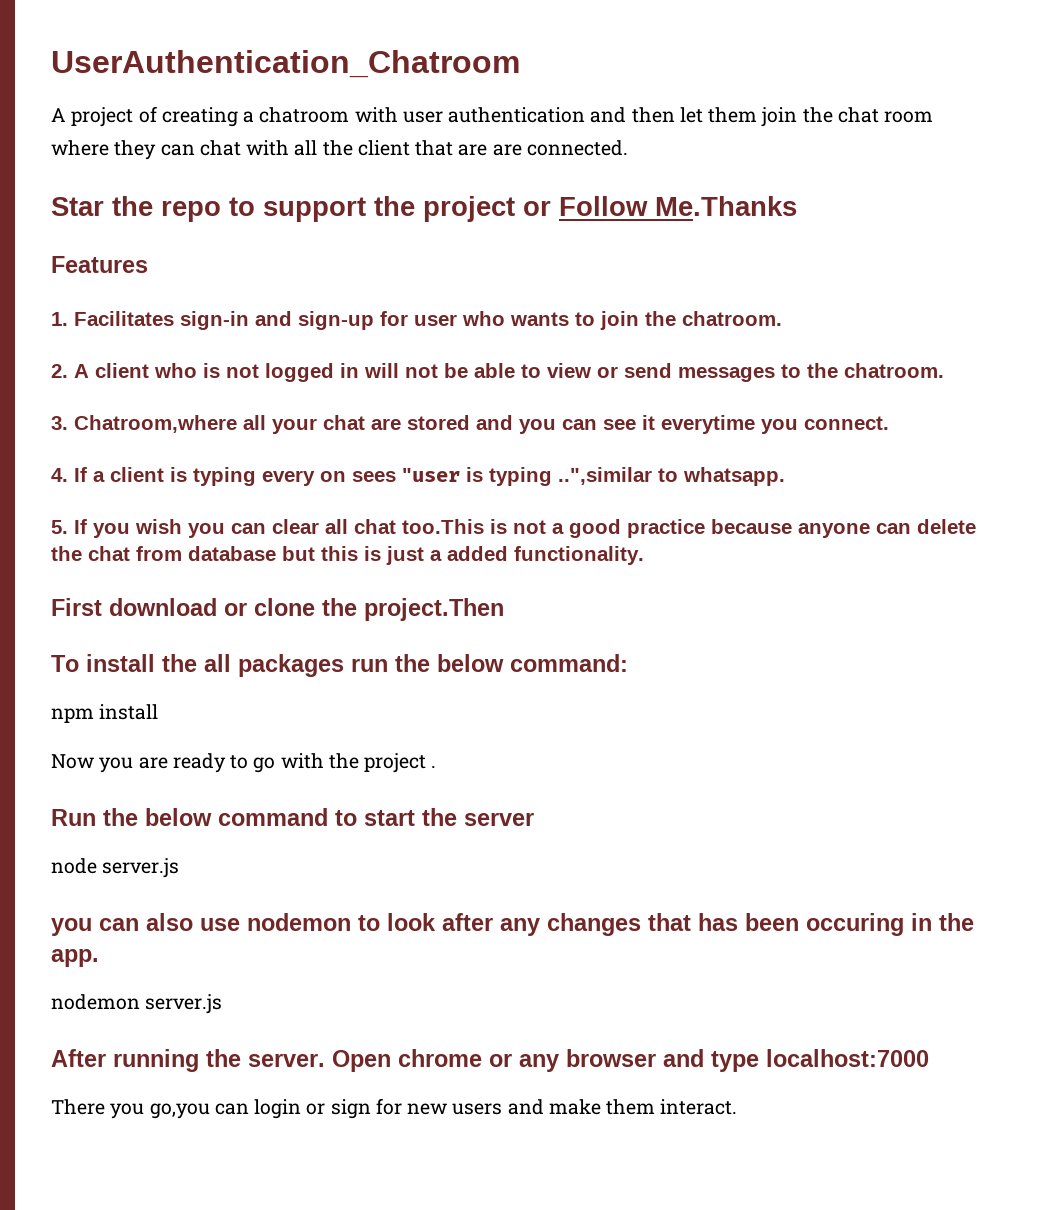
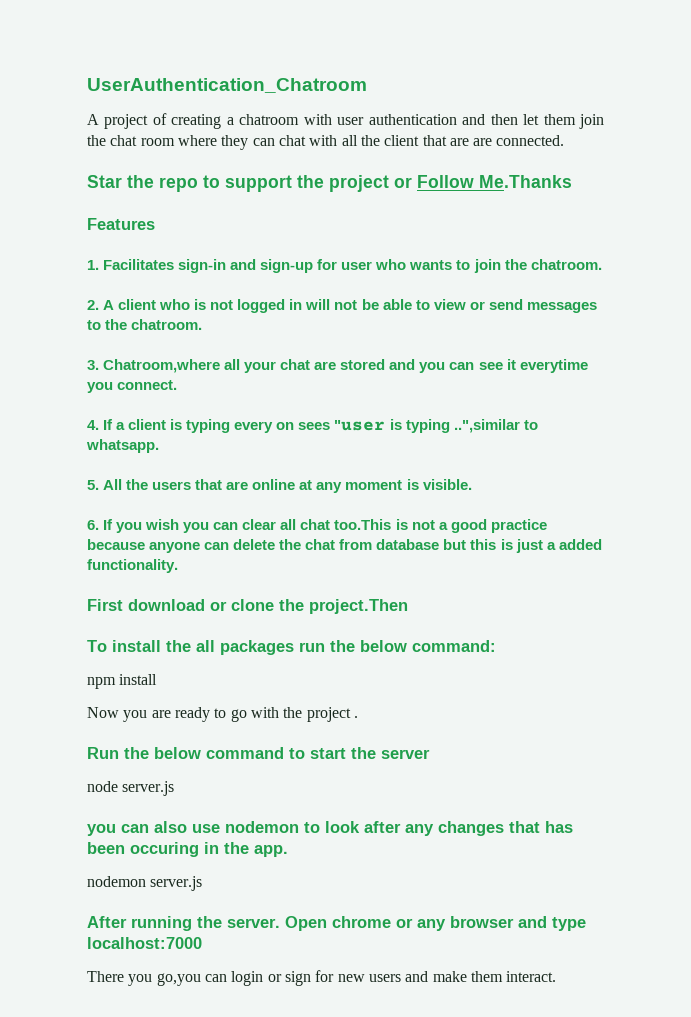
- 5. If you wish you can clear all chat too.This is not a good practice because anyone can delete the chat from database but this is just a added functionality.
+ 5. All the users that are online at any moment is visible.
+ 6. If you wish you can clear all chat too.This is not a good practice because anyone can delete the chat from database but this is just a added functionality.

